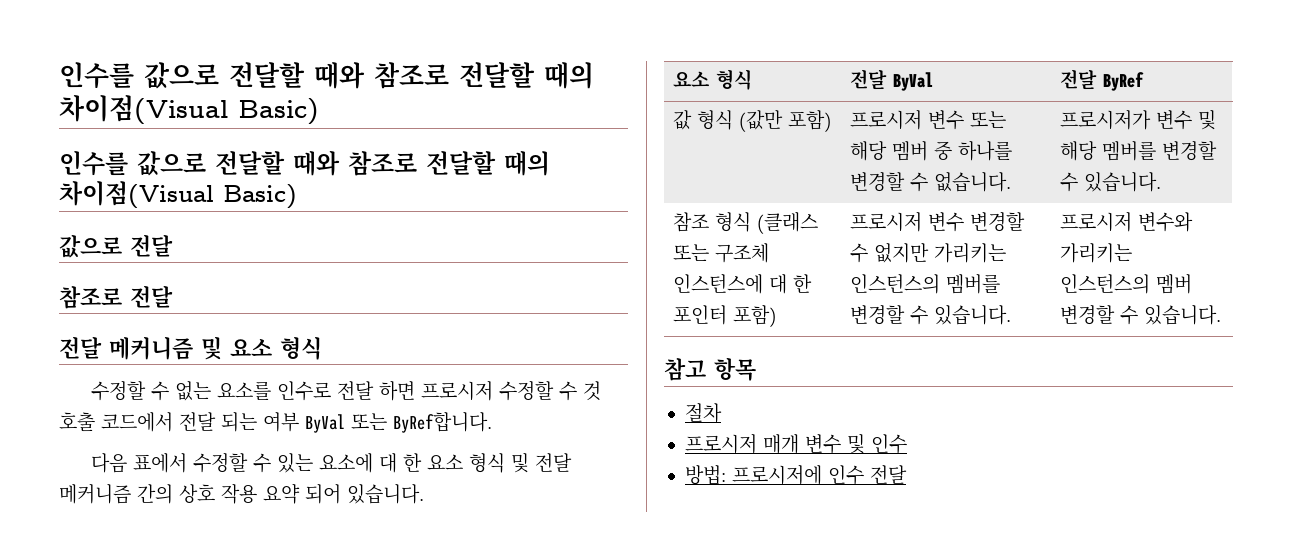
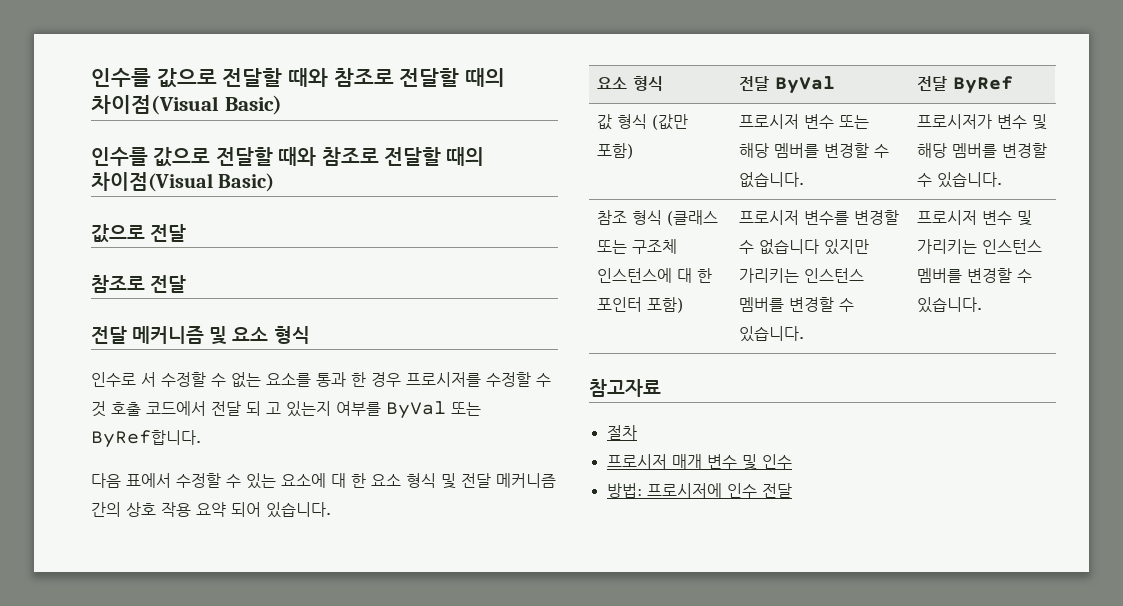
- 수정할 수 없는 요소를 인수로 전달 하면 프로시저 수정할 수 것 호출 코드에서 전달 되는 여부 ByVal 또는 ByRef합니다.
+ 인수로 서 수정할 수 없는 요소를 통과 한 경우 프로시저를 수정할 수 것 호출 코드에서 전달 되 고 있는지 여부를 ByVal 또는 ByRef합니다.
- 값 형식 (값만 포함) | 프로시저 변수 또는 해당 멤버 중 하나를 변경할 수 없습니다. | 프로시저가 변수 및 해당 멤버를 변경할 수 있습니다.
+ 값 형식 (값만 포함) | 프로시저 변수 또는 해당 멤버를 변경할 수 없습니다. | 프로시저가 변수 및 해당 멤버를 변경할 수 있습니다.
- 참조 형식 (클래스 또는 구조체 인스턴스에 대 한 포인터 포함) | 프로시저 변수 변경할 수 없지만 가리키는 인스턴스의 멤버를 변경할 수 있습니다. | 프로시저 변수와 가리키는 인스턴스의 멤버 변경할 수 있습니다.
- 참고 항목
+ 참조 형식 (클래스 또는 구조체 인스턴스에 대 한 포인터 포함) | 프로시저 변수를 변경할 수 없습니다 있지만 가리키는 인스턴스 멤버를 변경할 수 있습니다. | 프로시저 변수 및 가리키는 인스턴스 멤버를 변경할 수 있습니다.
+ 참고자료

